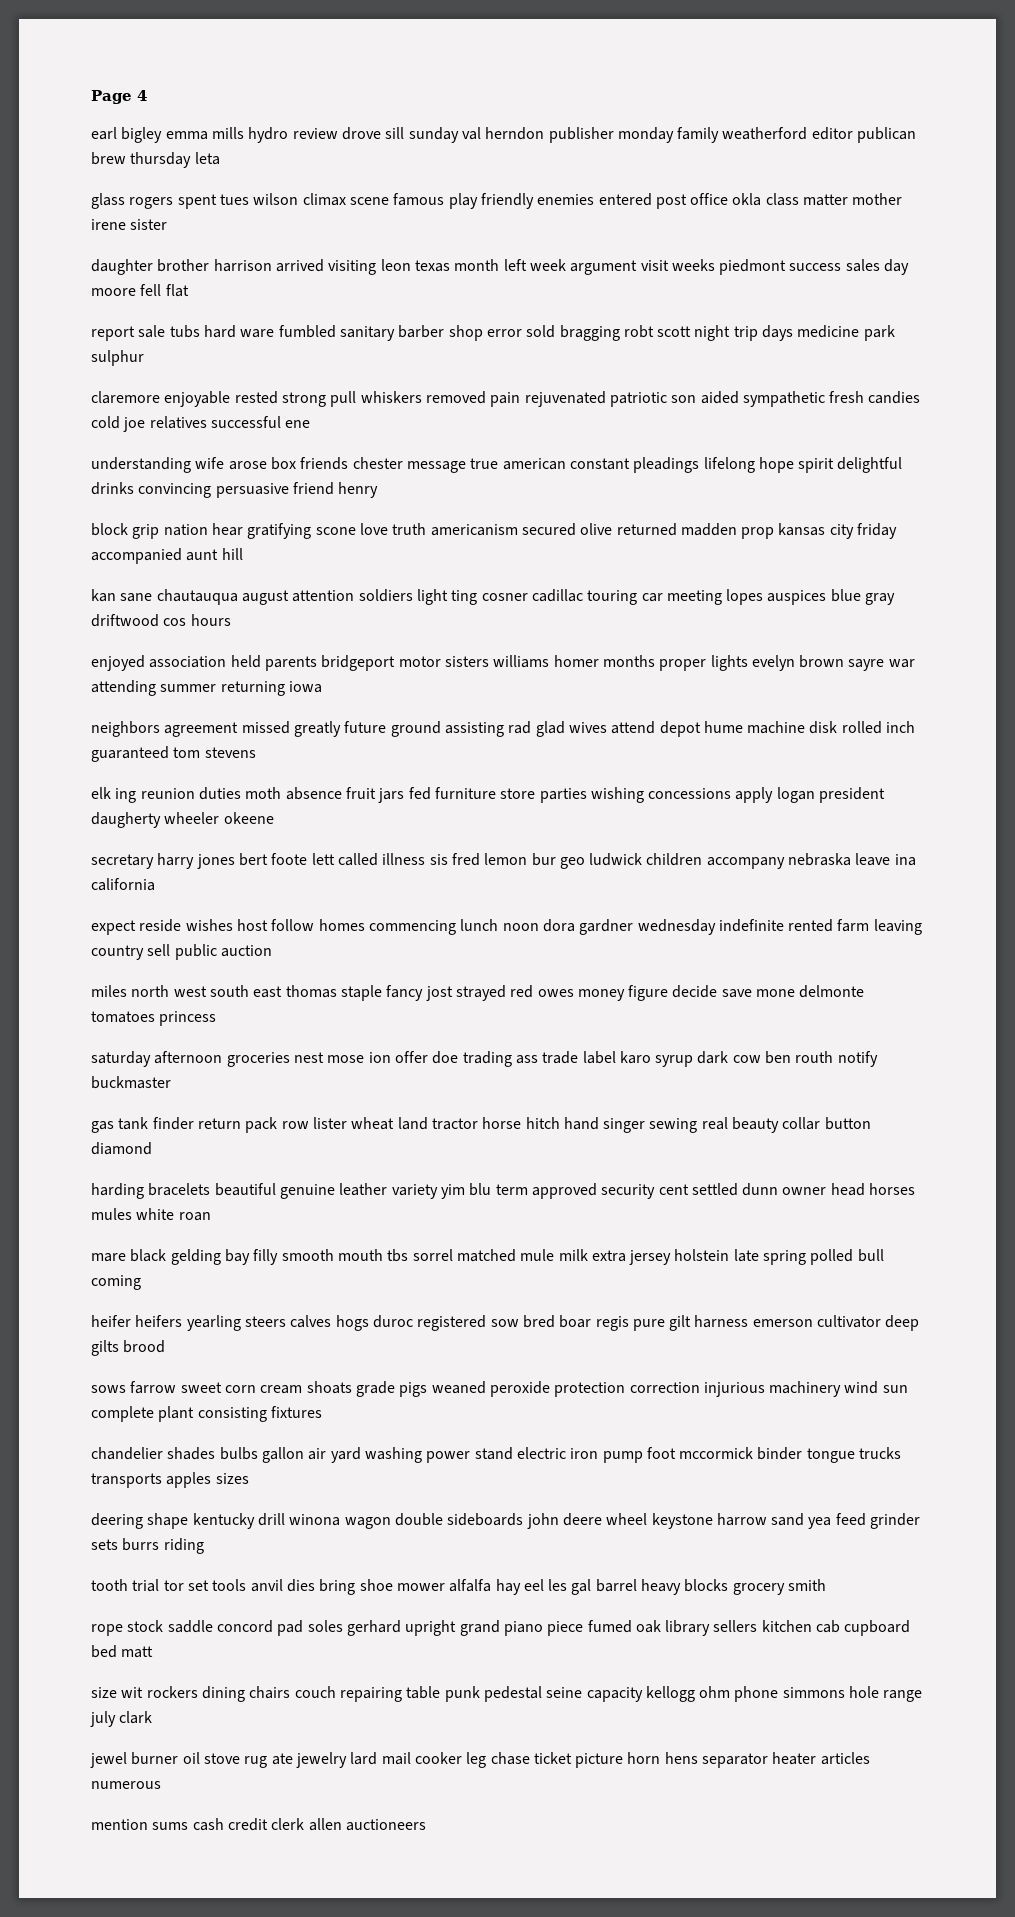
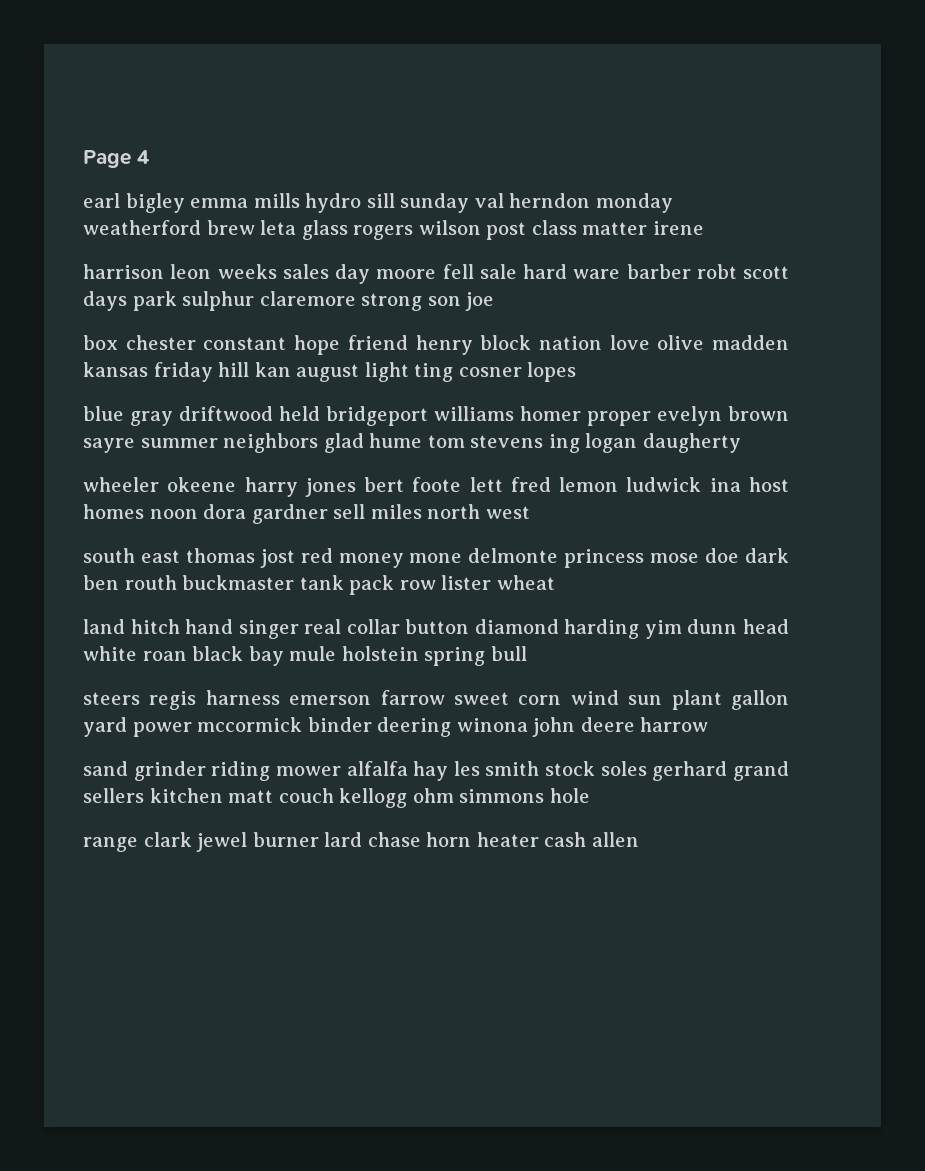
- earl bigley emma mills hydro review drove sill sunday val herndon publisher monday family weatherford editor publican brew thursday leta
- glass rogers spent tues wilson climax scene famous play friendly enemies entered post office okla class matter mother irene sister
- daughter brother harrison arrived visiting leon texas month left week argument visit weeks piedmont success sales day moore fell flat
- report sale tubs hard ware fumbled sanitary barber shop error sold bragging robt scott night trip days medicine park sulphur
- claremore enjoyable rested strong pull whiskers removed pain rejuvenated patriotic son aided sympathetic fresh candies cold joe relatives successful ene
- understanding wife arose box friends chester message true american constant pleadings lifelong hope spirit delightful drinks convincing persuasive friend henry
- block grip nation hear gratifying scone love truth americanism secured olive returned madden prop kansas city friday accompanied aunt hill
- kan sane chautauqua august attention soldiers light ting cosner cadillac touring car meeting lopes auspices blue gray driftwood cos hours
- enjoyed association held parents bridgeport motor sisters williams homer months proper lights evelyn brown sayre war attending summer returning iowa
- neighbors agreement missed greatly future ground assisting rad glad wives attend depot hume machine disk rolled inch guaranteed tom stevens
- elk ing reunion duties moth absence fruit jars fed furniture store parties wishing concessions apply logan president daugherty wheeler okeene
- secretary harry jones bert foote lett called illness sis fred lemon bur geo ludwick children accompany nebraska leave ina california
- expect reside wishes host follow homes commencing lunch noon dora gardner wednesday indefinite rented farm leaving country sell public auction
- miles north west south east thomas staple fancy jost strayed red owes money figure decide save mone delmonte tomatoes princess
- saturday afternoon groceries nest mose ion offer doe trading ass trade label karo syrup dark cow ben routh notify buckmaster
- gas tank finder return pack row lister wheat land tractor horse hitch hand singer sewing real beauty collar button diamond
- harding bracelets beautiful genuine leather variety yim blu term approved security cent settled dunn owner head horses mules white roan
- mare black gelding bay filly smooth mouth tbs sorrel matched mule milk extra jersey holstein late spring polled bull coming
- heifer heifers yearling steers calves hogs duroc registered sow bred boar regis pure gilt harness emerson cultivator deep gilts brood
- sows farrow sweet corn cream shoats grade pigs weaned peroxide protection correction injurious machinery wind sun complete plant consisting fixtures
- chandelier shades bulbs gallon air yard washing power stand electric iron pump foot mccormick binder tongue trucks transports apples sizes
- deering shape kentucky drill winona wagon double sideboards john deere wheel keystone harrow sand yea feed grinder sets burrs riding
- tooth trial tor set tools anvil dies bring shoe mower alfalfa hay eel les gal barrel heavy blocks grocery smith
- rope stock saddle concord pad soles gerhard upright grand piano piece fumed oak library sellers kitchen cab cupboard bed matt
- size wit rockers dining chairs couch repairing table punk pedestal seine capacity kellogg ohm phone simmons hole range july clark
- jewel burner oil stove rug ate jewelry lard mail cooker leg chase ticket picture horn hens separator heater articles numerous
- mention sums cash credit clerk allen auctioneers
+ earl bigley emma mills hydro sill sunday val herndon monday weatherford brew leta glass rogers wilson post class matter irene
+ harrison leon weeks sales day moore fell sale hard ware barber robt scott days park sulphur claremore strong son joe
+ box chester constant hope friend henry block nation love olive madden kansas friday hill kan august light ting cosner lopes
+ blue gray driftwood held bridgeport williams homer proper evelyn brown sayre summer neighbors glad hume tom stevens ing logan daugherty
+ wheeler okeene harry jones bert foote lett fred lemon ludwick ina host homes noon dora gardner sell miles north west
+ south east thomas jost red money mone delmonte princess mose doe dark ben routh buckmaster tank pack row lister wheat
+ land hitch hand singer real collar button diamond harding yim dunn head white roan black bay mule holstein spring bull
+ steers regis harness emerson farrow sweet corn wind sun plant gallon yard power mccormick binder deering winona john deere harrow
+ sand grinder riding mower alfalfa hay les smith stock soles gerhard grand sellers kitchen matt couch kellogg ohm simmons hole
+ range clark jewel burner lard chase horn heater cash allen

